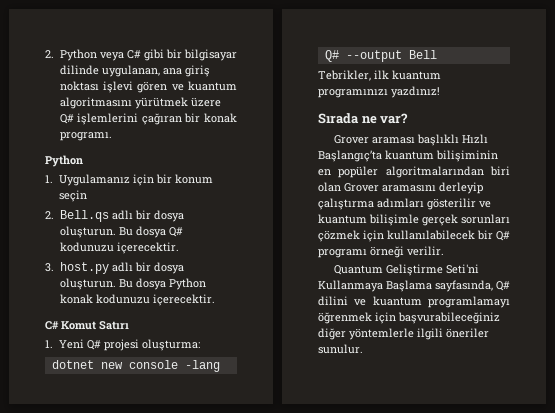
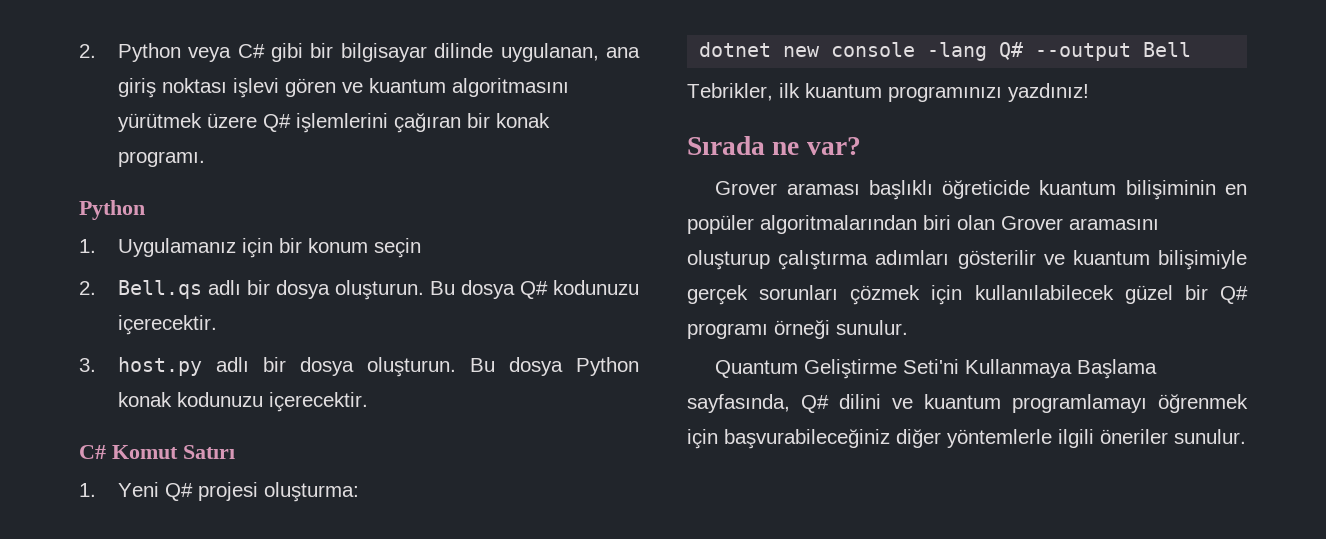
- Grover araması başlıklı Hızlı Başlangıç’ta kuantum bilişiminin en popüler algoritmalarından biri olan Grover aramasını derleyip çalıştırma adımları gösterilir ve kuantum bilişimle gerçek sorunları çözmek için kullanılabilecek bir Q# programı örneği verilir.
+ Grover araması başlıklı öğreticide kuantum bilişiminin en popüler algoritmalarından biri olan Grover aramasını oluşturup çalıştırma adımları gösterilir ve kuantum bilişimiyle gerçek sorunları çözmek için kullanılabilecek güzel bir Q# programı örneği sunulur.

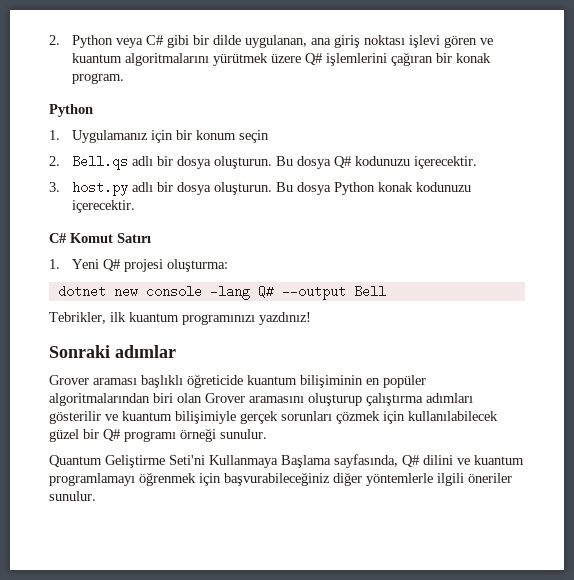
- 2. Python veya C# gibi bir bilgisayar dilinde uygulanan, ana giriş noktası işlevi gören ve kuantum algoritmasını yürütmek üzere Q# işlemlerini çağıran bir konak programı.
+ 2. Python veya C# gibi bir dilde uygulanan, ana giriş noktası işlevi gören ve kuantum algoritmalarını yürütmek üzere Q# işlemlerini çağıran bir konak program.
- Sırada ne var?
+ Sonraki adımlar

